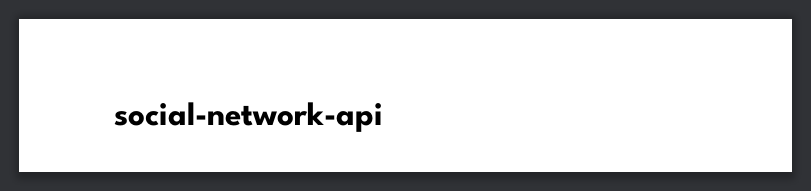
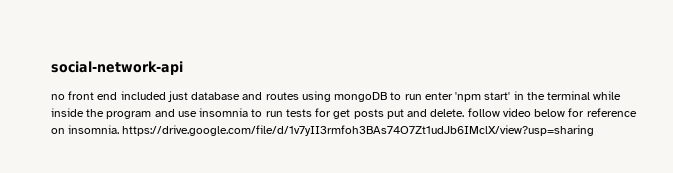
+ no front end included just database and routes using mongoDB to run enter 'npm start' in the terminal while inside the program and use insomnia to run tests for get posts put and delete. follow video below for reference on insomnia. https://drive.google.com/file/d/1v7yII3rmfoh3BAs74O7Zt1udJb6IMclX/view?usp=sharing

